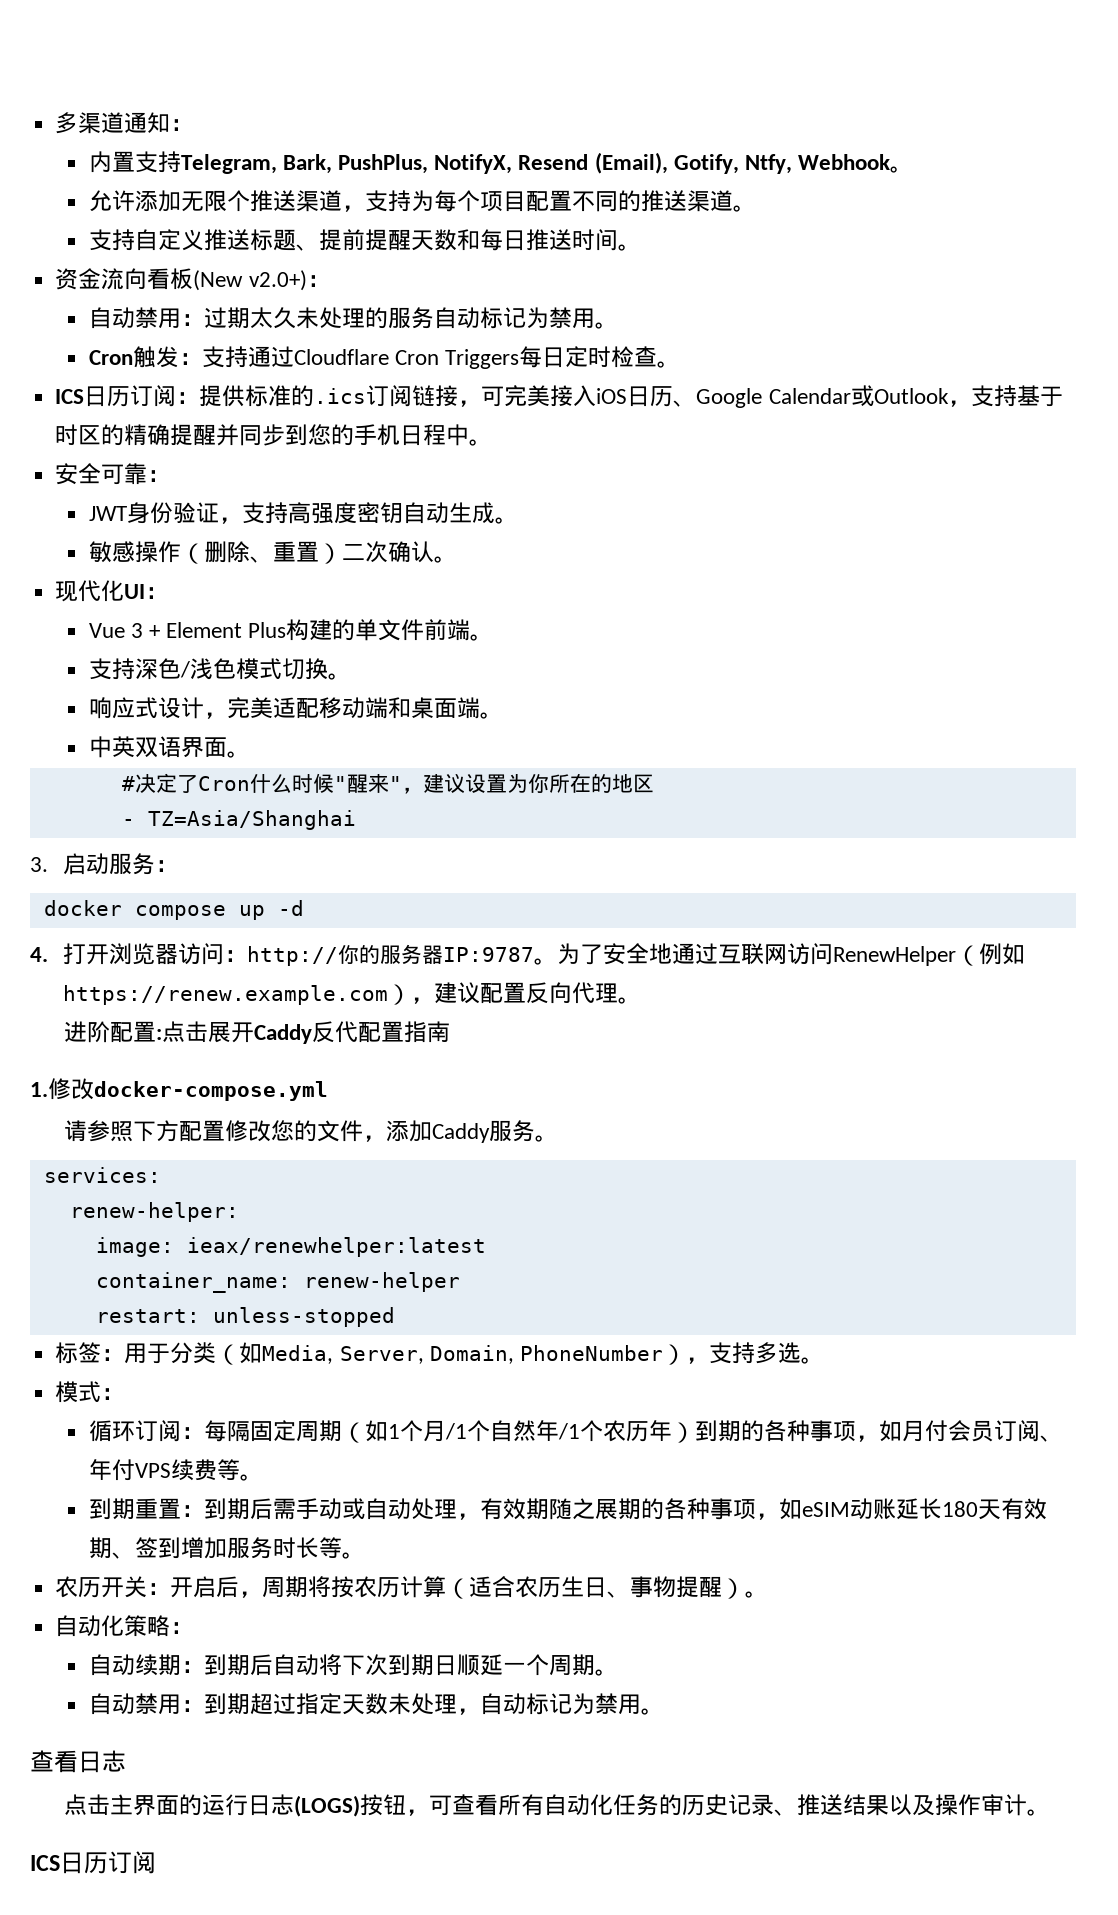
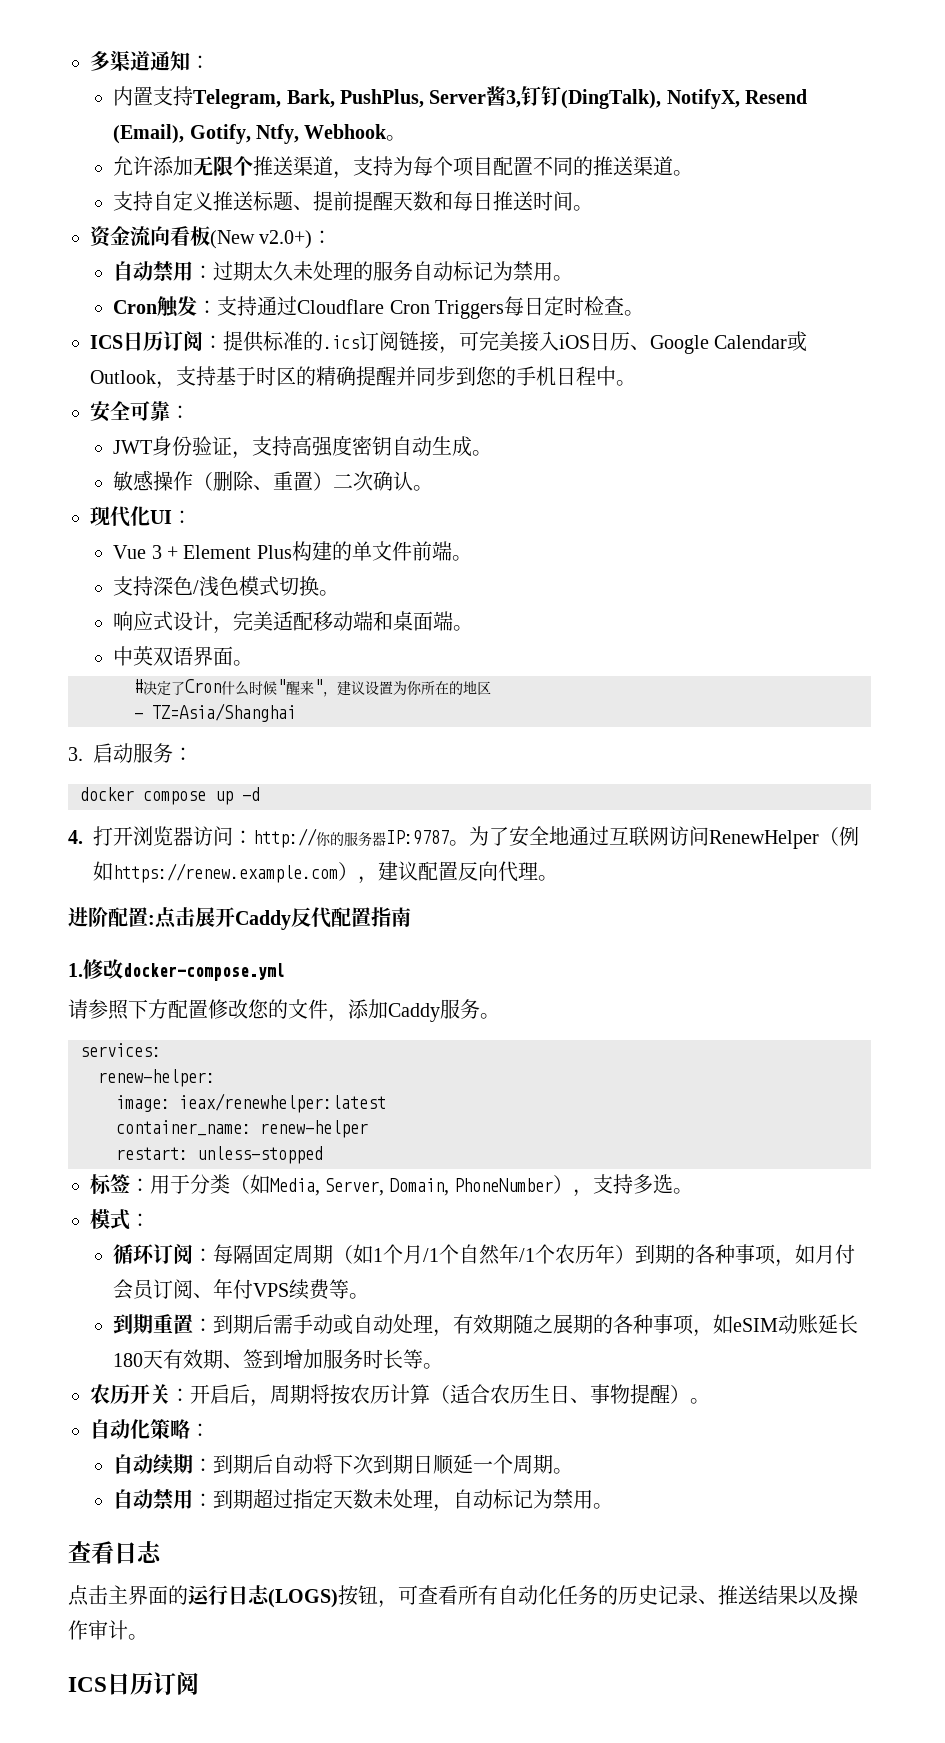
- 内置支持Telegram, Bark, PushPlus, NotifyX, Resend (Email), Gotify, Ntfy, Webhook。
+ 内置支持Telegram, Bark, PushPlus, Server酱3,钉钉(DingTalk), NotifyX, Resend (Email), Gotify, Ntfy, Webhook。

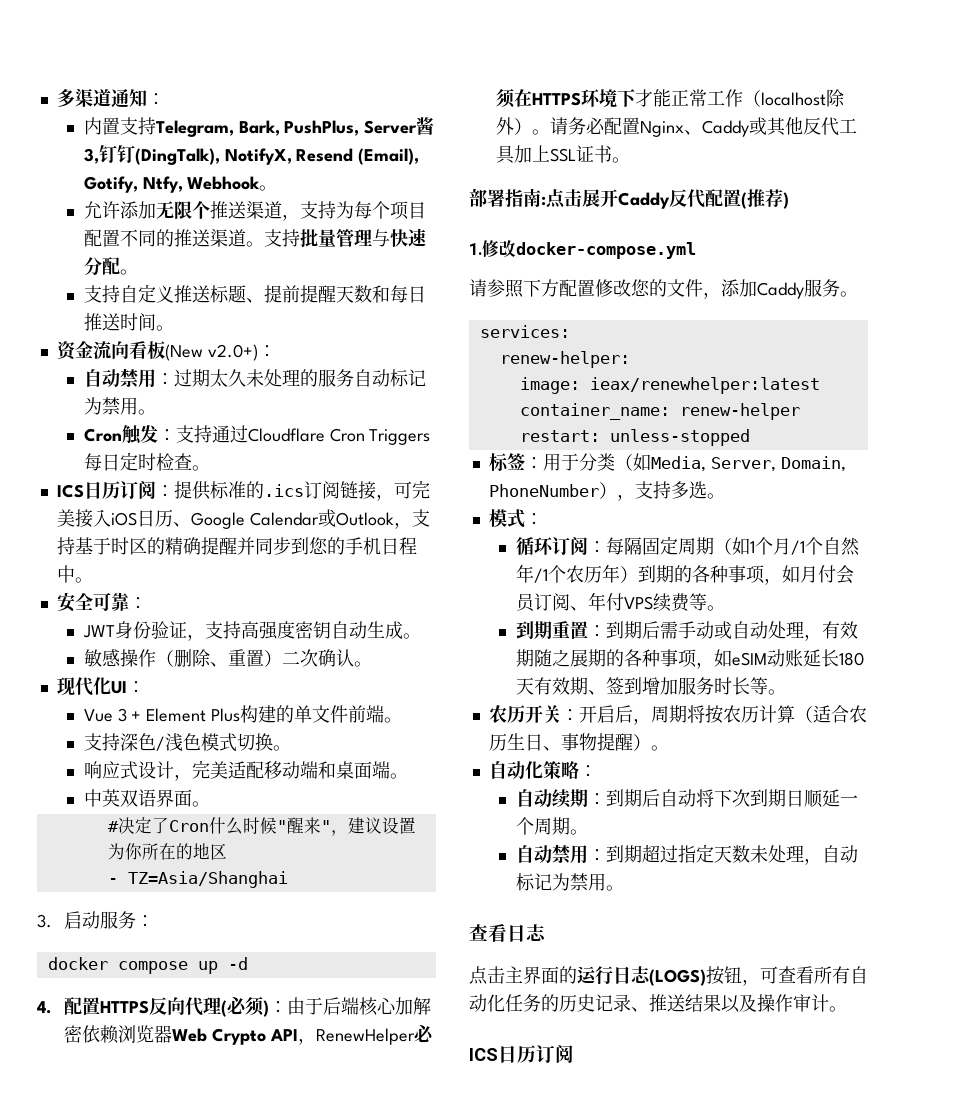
+ 支持批量管理与快速分配。
- 4.打开浏览器访问：http://你的服务器IP:9787。为了安全地通过互联网访问RenewHelper（例如https://renew.example.com），建议配置反向代理。
- 进阶配置:点击展开Caddy反代配置指南
+ 4.配置HTTPS反向代理(必须)：由于后端核心加解密依赖浏览器Web Crypto API，RenewHelper必须在HTTPS环境下才能正常工作（localhost除外）。请务必配置Nginx、Caddy或其他反代工具加上SSL证书。
+ 部署指南:点击展开Caddy反代配置(推荐)

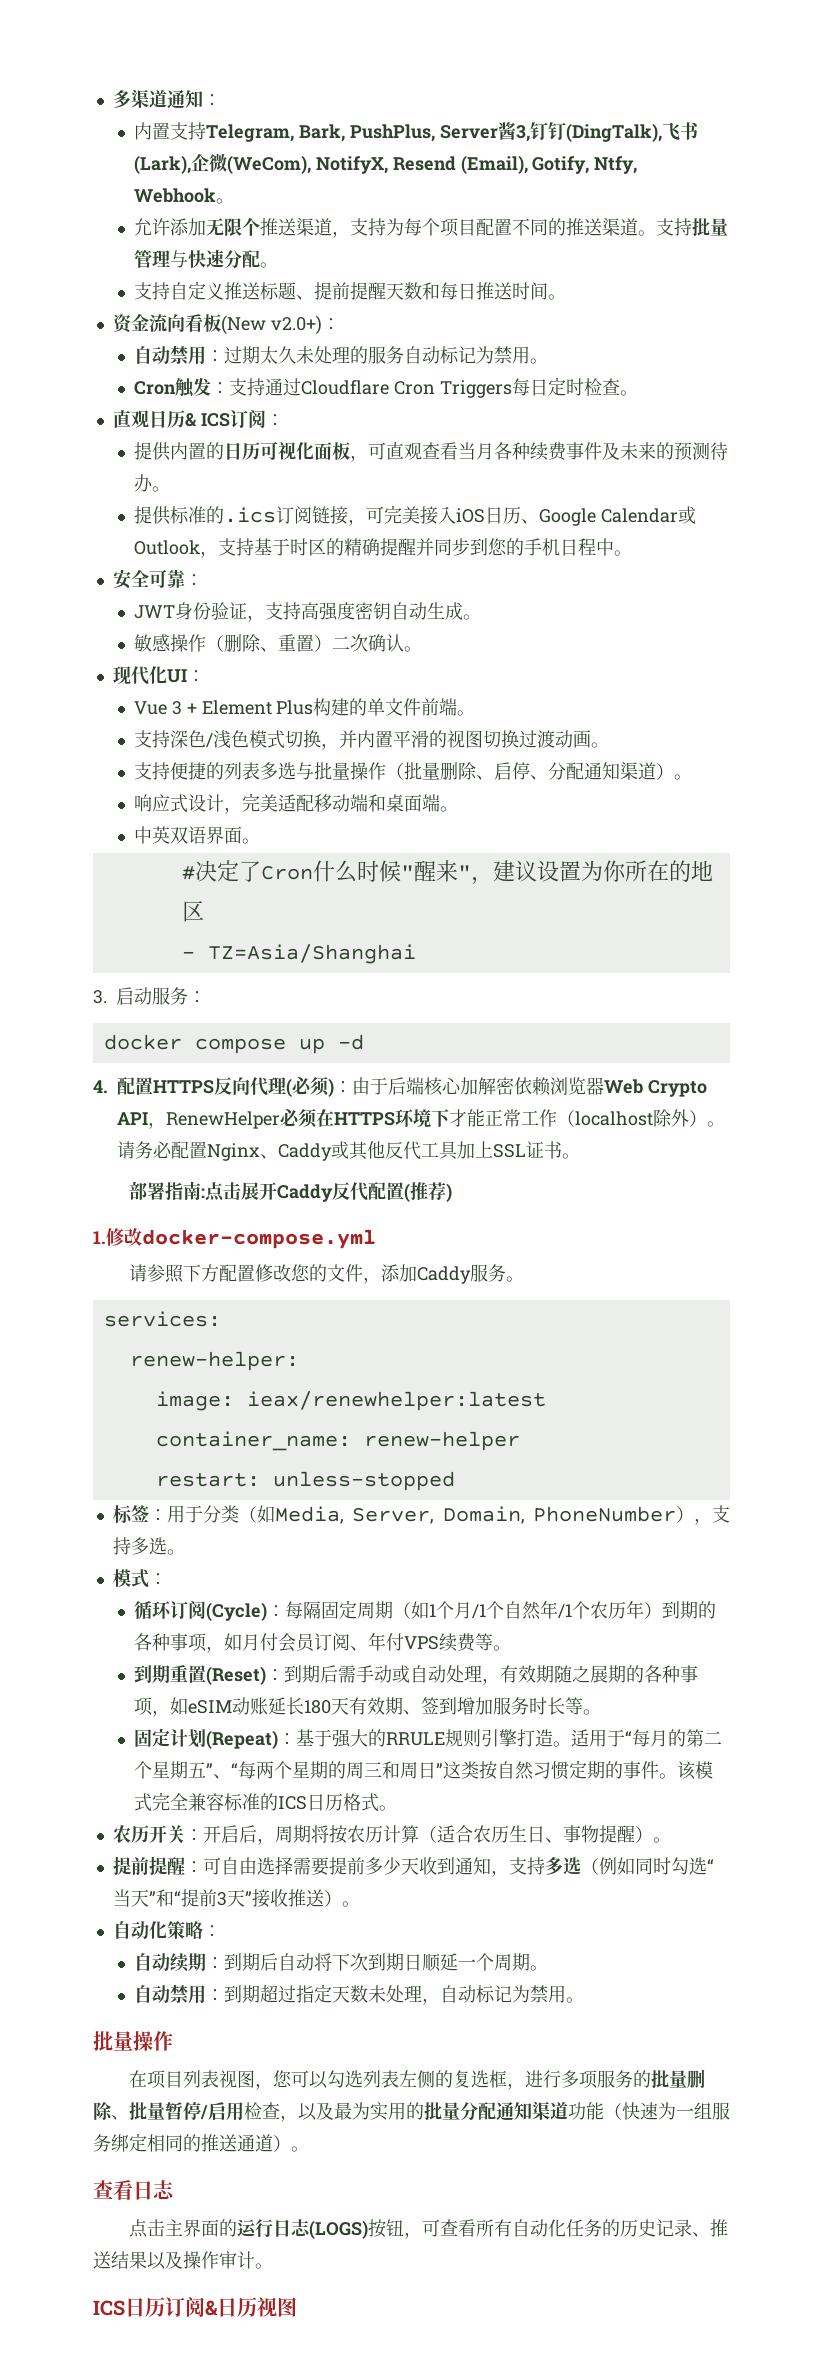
- 内置支持Telegram, Bark, PushPlus, Server酱3,钉钉(DingTalk), NotifyX, Resend (Email), Gotify, Ntfy, Webhook。
+ 内置支持Telegram, Bark, PushPlus, Server酱3,钉钉(DingTalk),飞书(Lark),企微(WeCom), NotifyX, Resend (Email), Gotify, Ntfy, Webhook。
- ICS日历订阅：提供标准的.ics订阅链接，可完美接入iOS日历、Google Calendar或Outlook，支持基于时区的精确提醒并同步到您的手机日程中。
+ 直观日历& ICS订阅：
+ 提供内置的日历可视化面板，可直观查看当月各种续费事件及未来的预测待办。
+ 提供标准的.ics订阅链接，可完美接入iOS日历、Google Calendar或Outlook，支持基于时区的精确提醒并同步到您的手机日程中。
- 支持深色/浅色模式切换。
+ 支持深色/浅色模式切换，并内置平滑的视图切换过渡动画。
+ 支持便捷的列表多选与批量操作（批量删除、启停、分配通知渠道）。
- 循环订阅：每隔固定周期（如1个月/1个自然年/1个农历年）到期的各种事项，如月付会员订阅、年付VPS续费等。
+ 循环订阅(Cycle)：每隔固定周期（如1个月/1个自然年/1个农历年）到期的各种事项，如月付会员订阅、年付VPS续费等。
- 到期重置：到期后需手动或自动处理，有效期随之展期的各种事项，如eSIM动账延长180天有效期、签到增加服务时长等。
+ 到期重置(Reset)：到期后需手动或自动处理，有效期随之展期的各种事项，如eSIM动账延长180天有效期、签到增加服务时长等。
+ 固定计划(Repeat)：基于强大的RRULE规则引擎打造。适用于“每月的第二个星期五”、“每两个星期的周三和周日”这类按自然习惯定期的事件。该模式完全兼容标准的ICS日历格式。
+ 提前提醒：可自由选择需要提前多少天收到通知，支持多选（例如同时勾选“当天”和“提前3天”接收推送）。
  自动禁用：到期超过指定天数未处理，自动标记为禁用。
+ 批量操作
+ 在项目列表视图，您可以勾选列表左侧的复选框，进行多项服务的批量删除、批量暂停/启用检查，以及最为实用的批量分配通知渠道功能（快速为一组服务绑定相同的推送通道）。
  点击主界面的运行日志(LOGS)按钮，可查看所有自动化任务的历史记录、推送结果以及操作审计。
- ICS日历订阅
+ ICS日历订阅&日历视图

